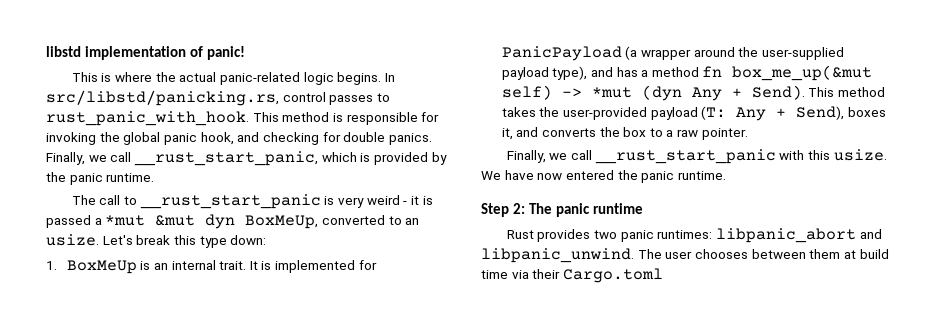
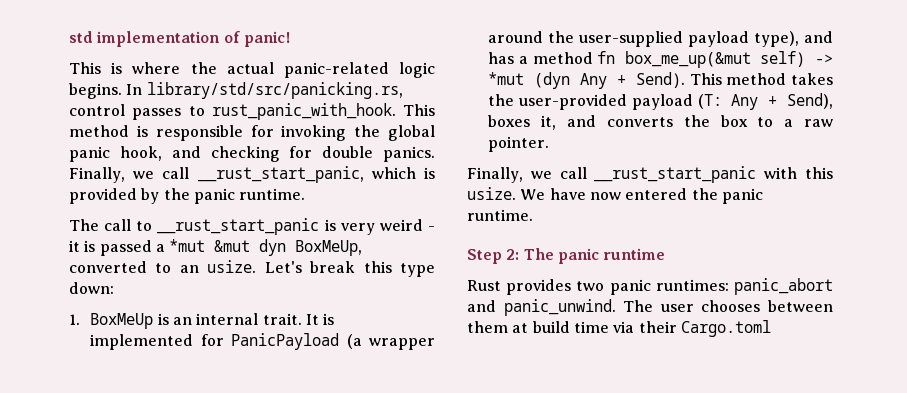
- libstd implementation of panic!
+ std implementation of panic!
- In src/libstd/panicking.rs, control passes to rust_panic_with_hook.
+ In library/std/src/panicking.rs, control passes to rust_panic_with_hook.
- Rust provides two panic runtimes: libpanic_abort and libpanic_unwind.
+ Rust provides two panic runtimes: panic_abort and panic_unwind.

